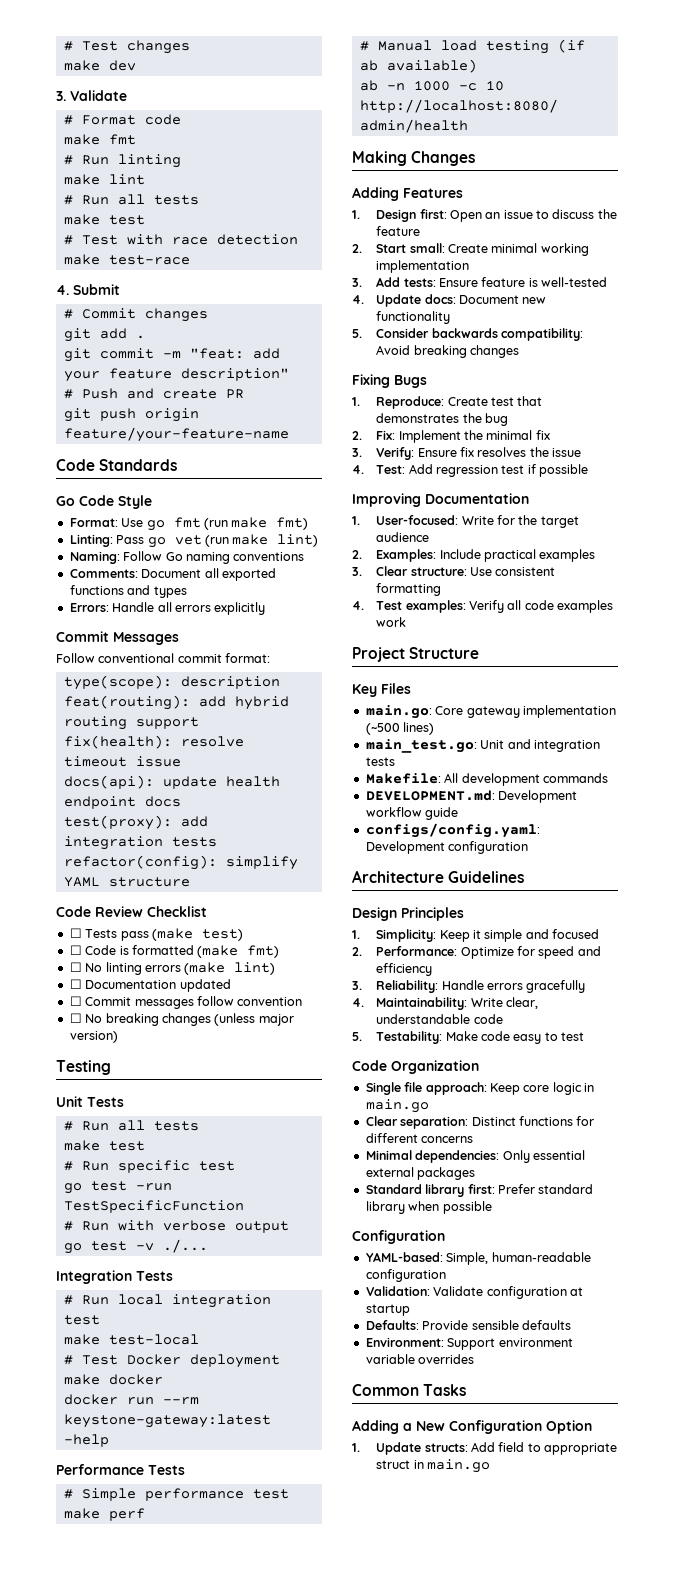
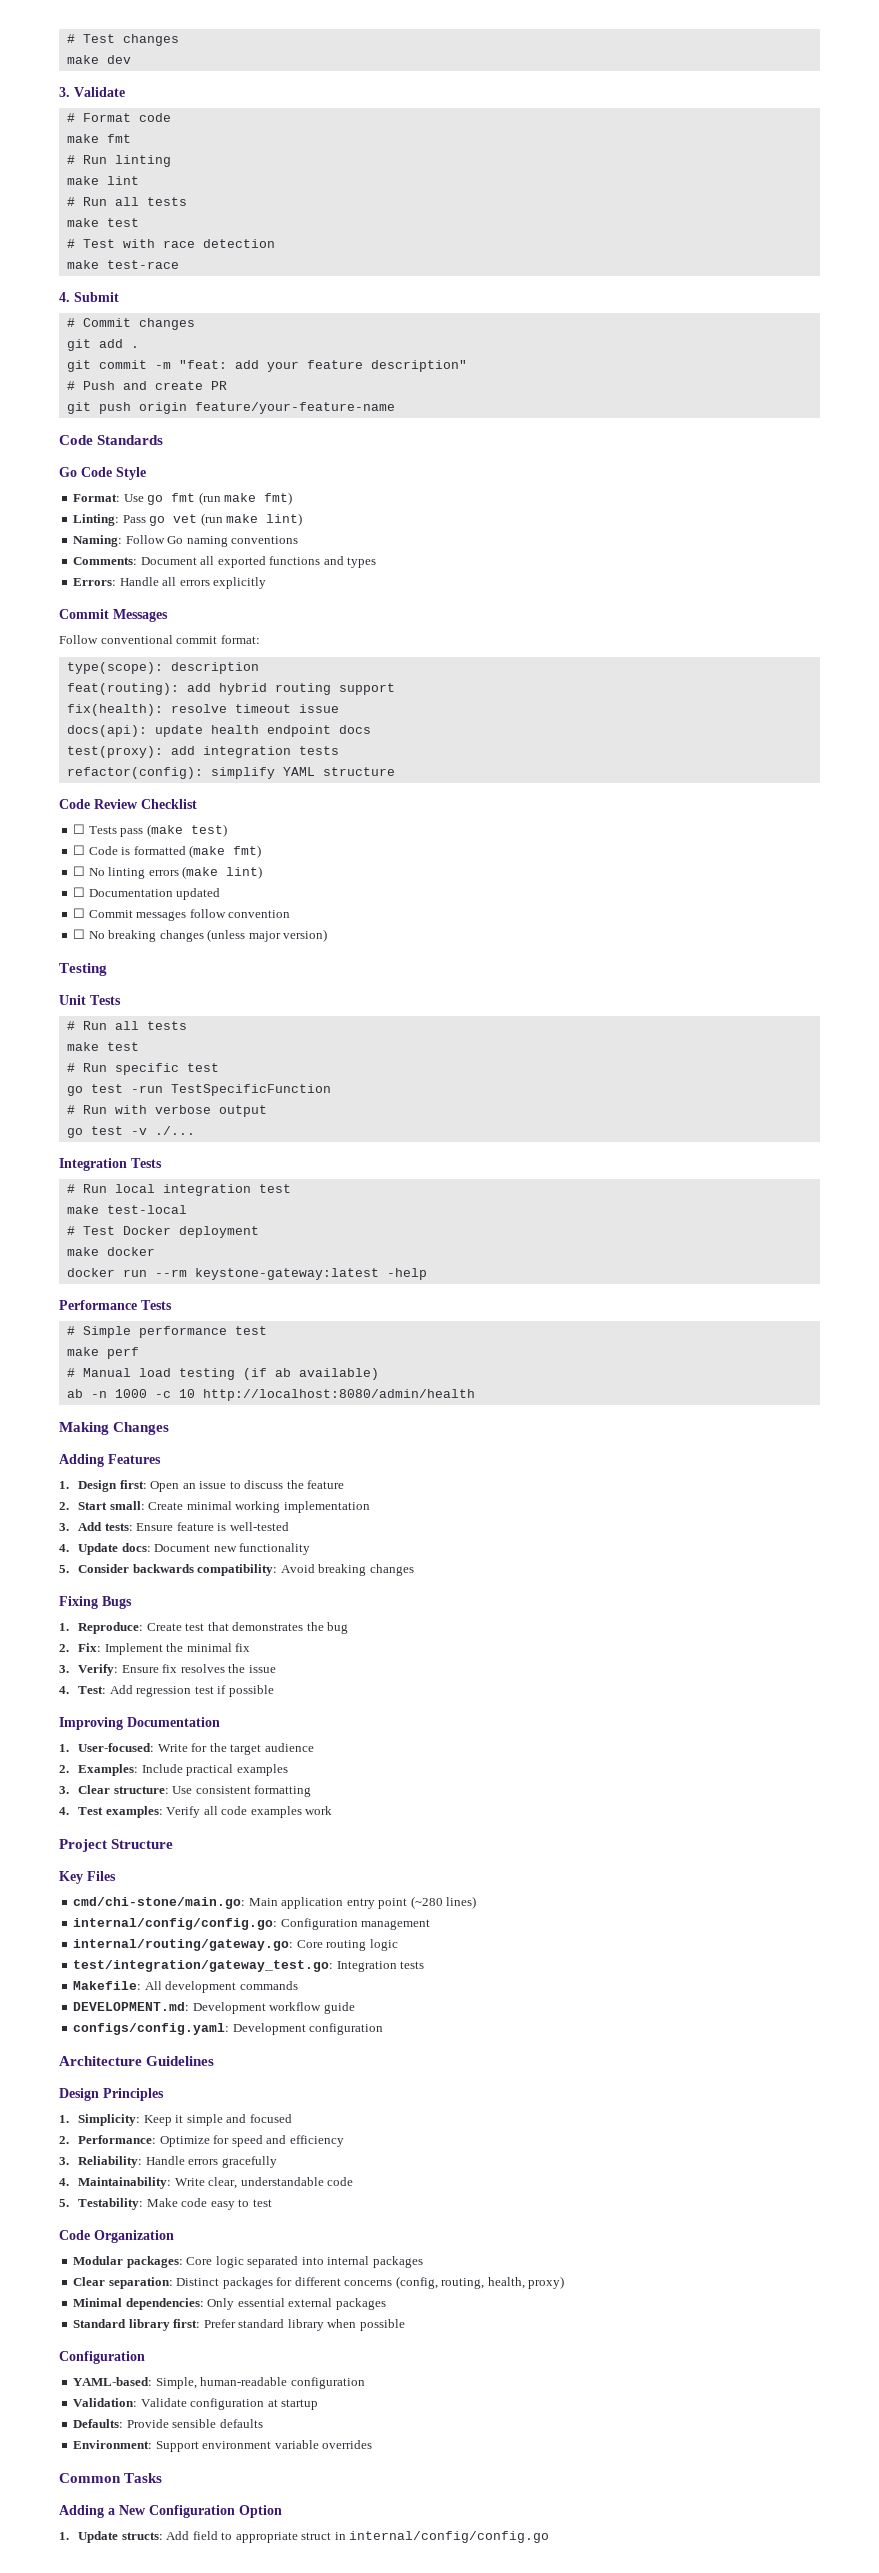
- main.go: Core gateway implementation (~500 lines)
- main_test.go: Unit and integration tests
+ cmd/chi-stone/main.go: Main application entry point (~280 lines)
+ internal/config/config.go: Configuration management
+ internal/routing/gateway.go: Core routing logic
+ test/integration/gateway_test.go: Integration tests
- Single file approach: Keep core logic in main.go
+ Modular packages: Core logic separated into internal packages
- Clear separation: Distinct functions for different concerns
+ Clear separation: Distinct packages for different concerns (config, routing, health, proxy)
- 1. Update structs: Add field to appropriate struct in main.go
+ 1. Update structs: Add field to appropriate struct in internal/config/config.go

